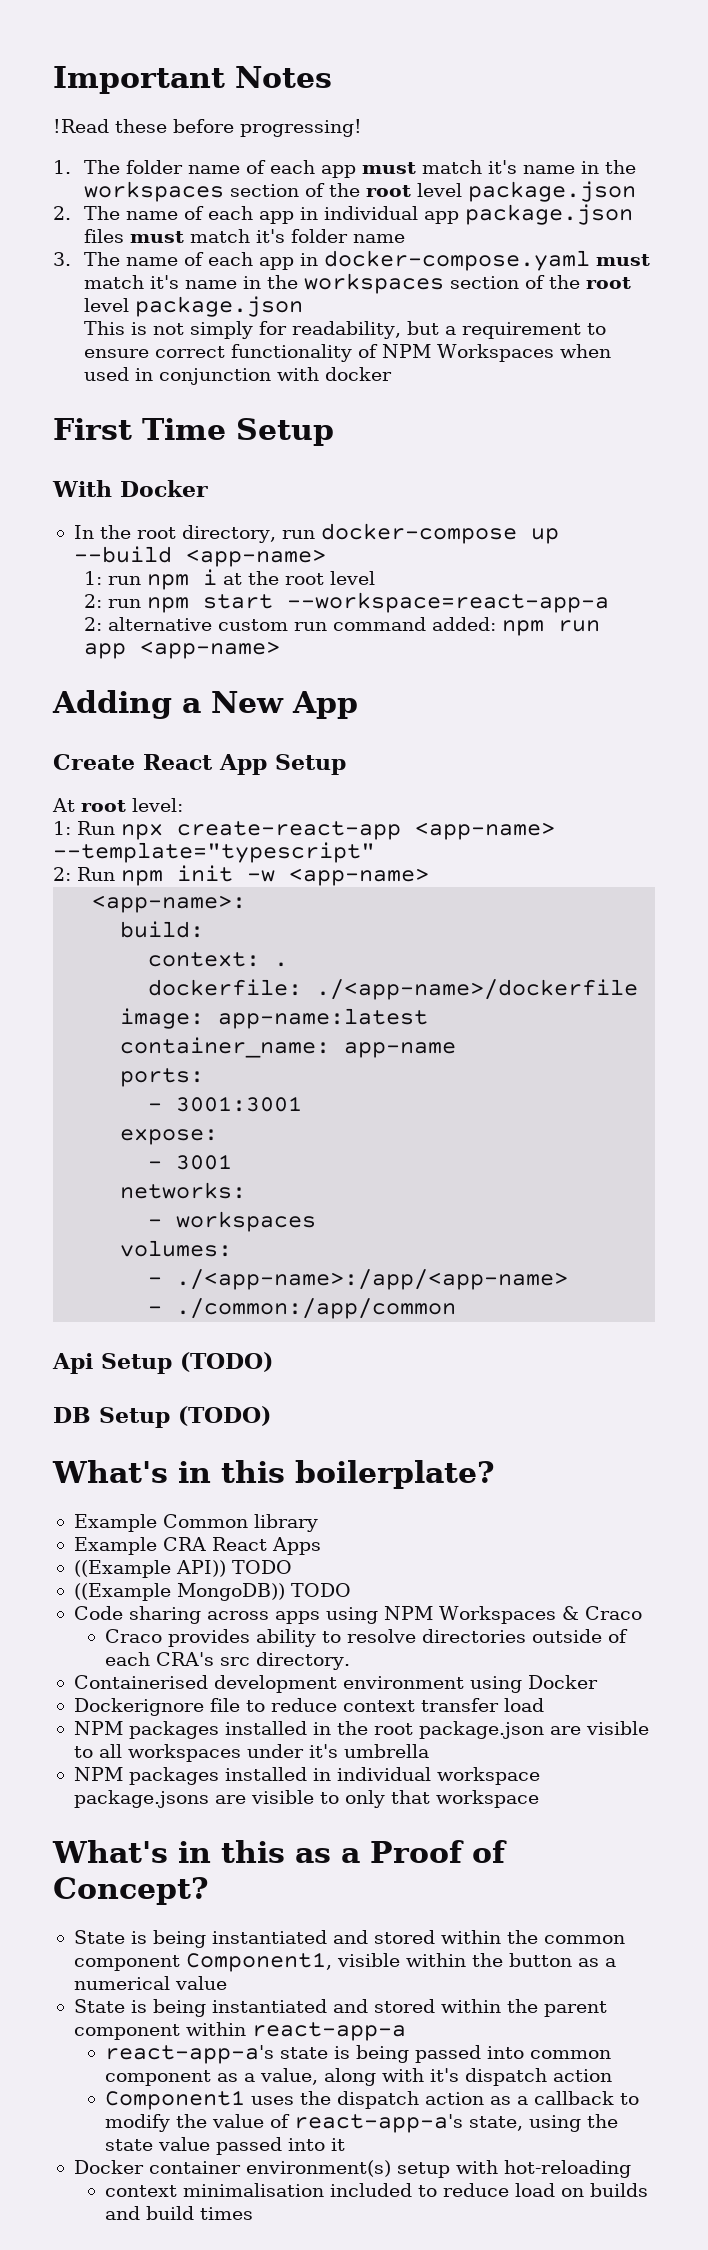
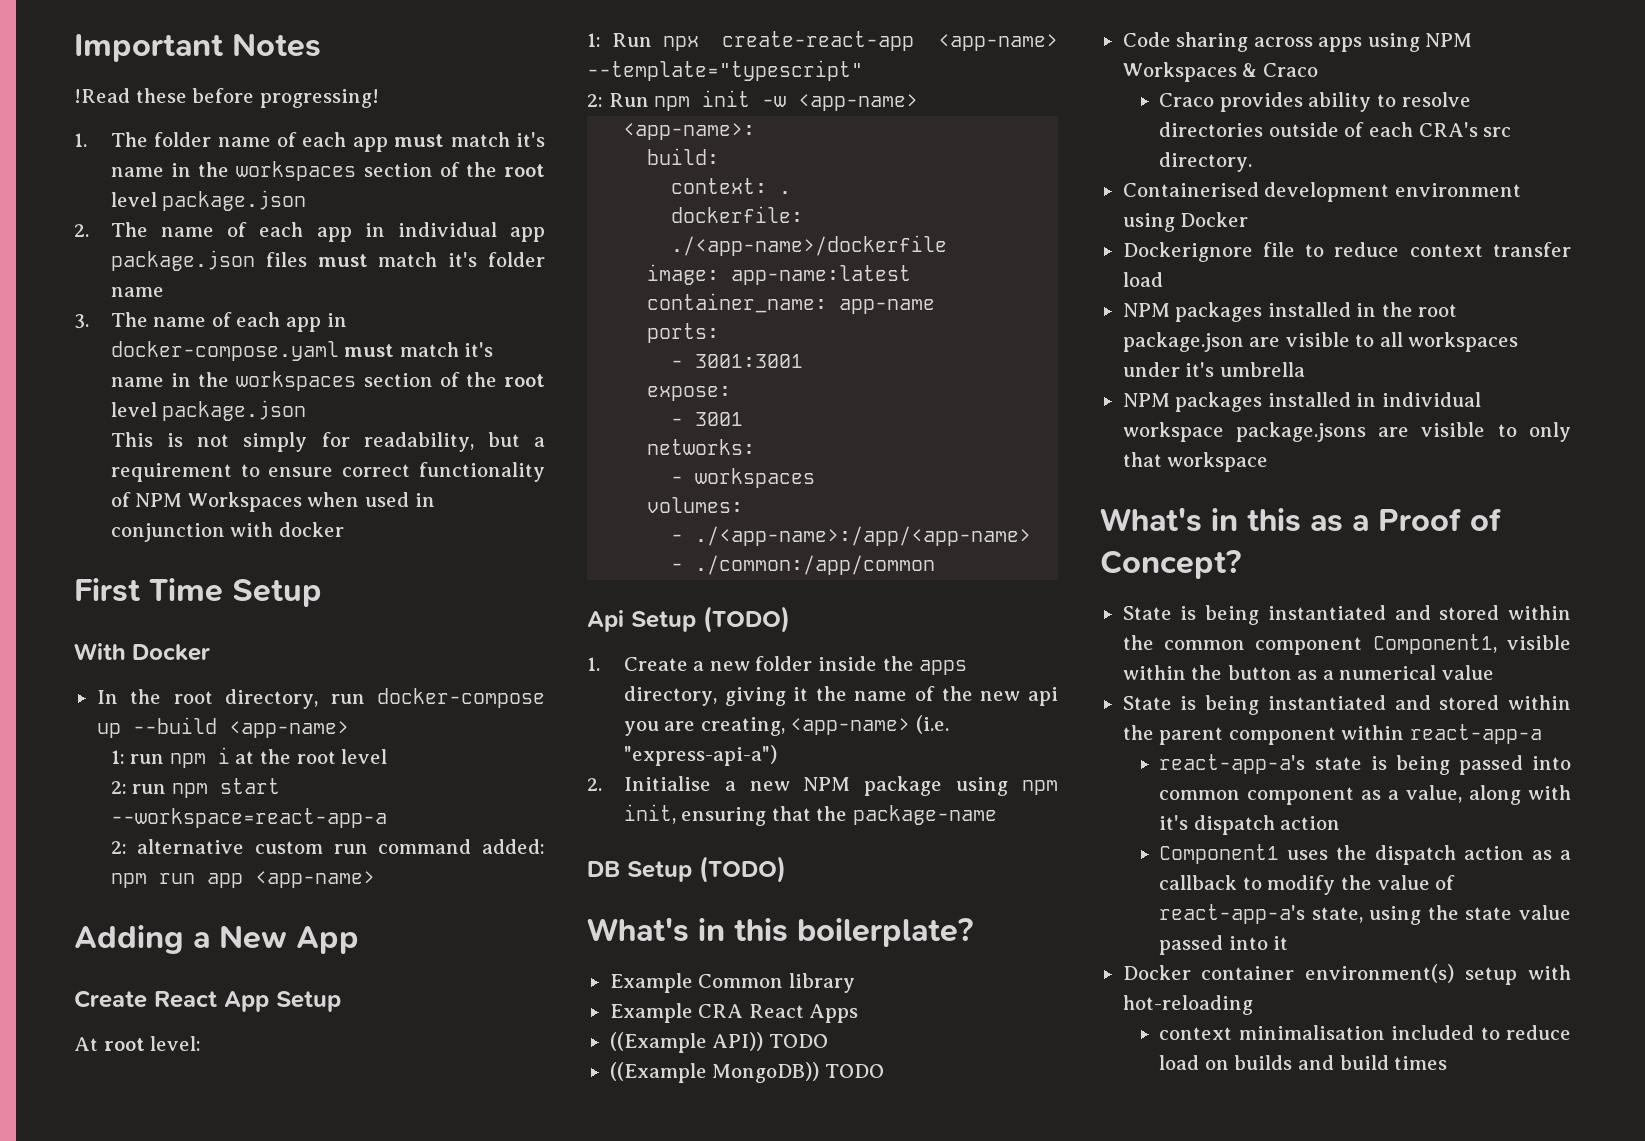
+ 1. Create a new folder inside the apps directory, giving it the name of the new api you are creating, <app-name> (i.e. "express-api-a")
+ 2. Initialise a new NPM package using npm init, ensuring that the package-name

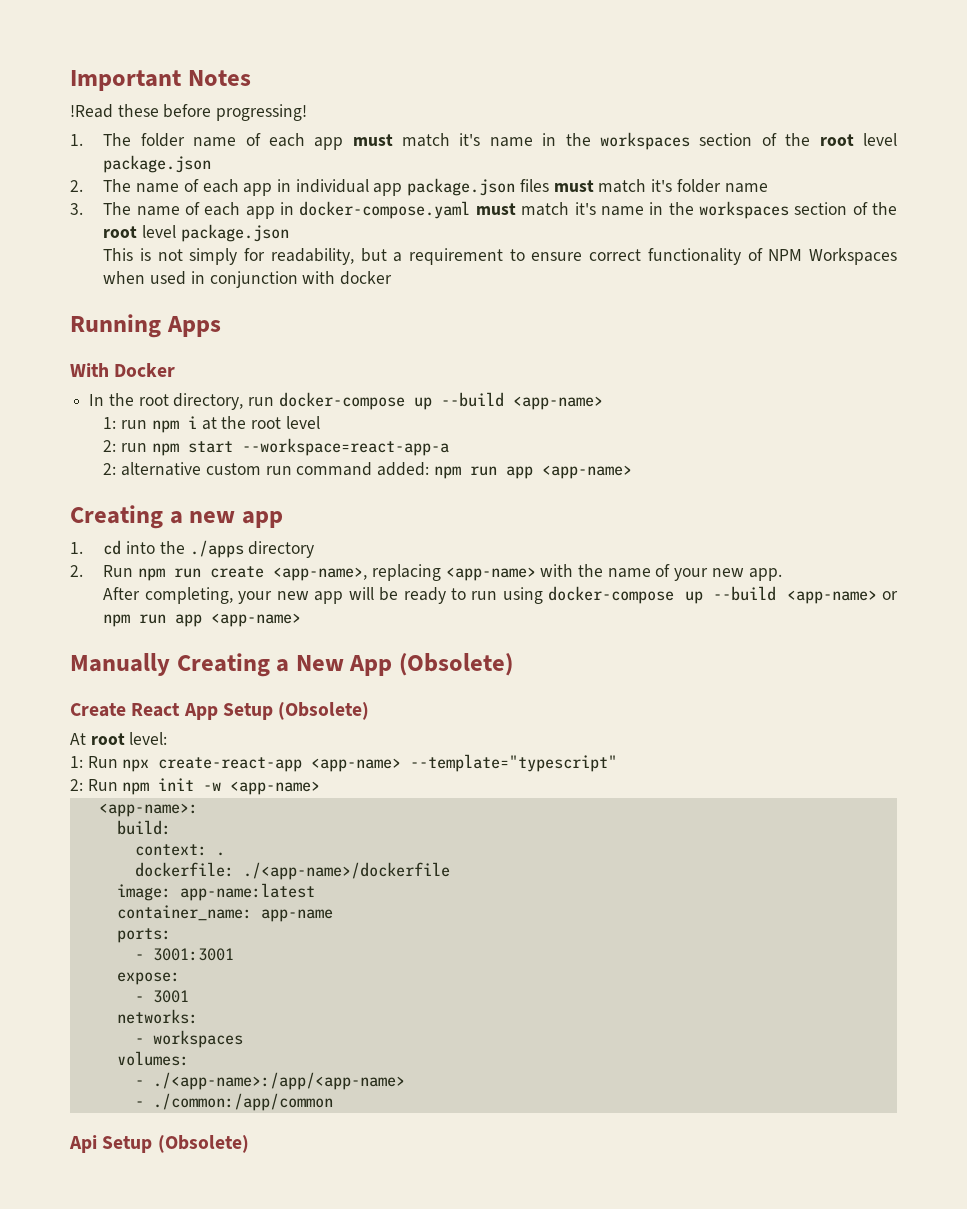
- First Time Setup
+ Running Apps
- Adding a New App
+ Creating a new app
+ 1. cd into the ./apps directory
+ 2. Run npm run create <app-name>, replacing <app-name> with the name of your new app.
+ After completing, your new app will be ready to run using docker-compose up --build <app-name> or npm run app <app-name>
+ Manually Creating a New App (Obsolete)
- Create React App Setup
+ Create React App Setup (Obsolete)
- Api Setup (TODO)
- 1. Create a new folder inside the apps directory, giving it the name of the new api you are creating, <app-name> (i.e. "express-api-a")
- 2. Initialise a new NPM package using npm init, ensuring that the package-name
- DB Setup (TODO)
- What's in this boilerplate?
- Example Common library
- Example CRA React Apps
- ((Example API)) TODO
- ((Example MongoDB)) TODO
- Code sharing across apps using NPM Workspaces & Craco
- Craco provides ability to resolve directories outside of each CRA's src directory.
- Containerised development environment using Docker
- Dockerignore file to reduce context transfer load
- NPM packages installed in the root package.json are visible to all workspaces under it's umbrella
- NPM packages installed in individual workspace package.jsons are visible to only that workspace
- What's in this as a Proof of Concept?
- State is being instantiated and stored within the common component Component1, visible within the button as a numerical value
- State is being instantiated and stored within the parent component within react-app-a
- react-app-a's state is being passed into common component as a value, along with it's dispatch action
- Component1 uses the dispatch action as a callback to modify the value of react-app-a's state, using the state value passed into it
- Docker container environment(s) setup with hot-reloading
- context minimalisation included to reduce load on builds and build times
+ Api Setup (Obsolete)

